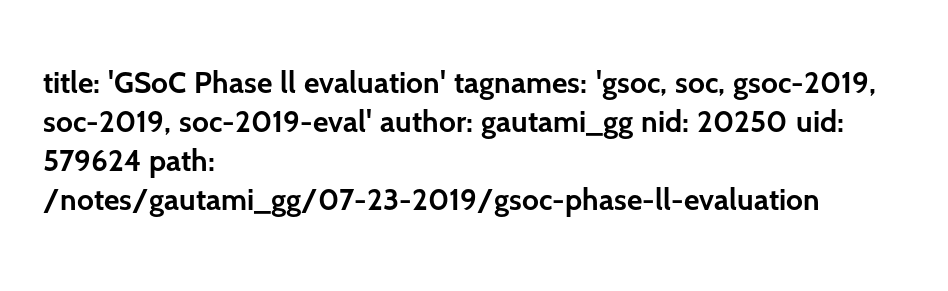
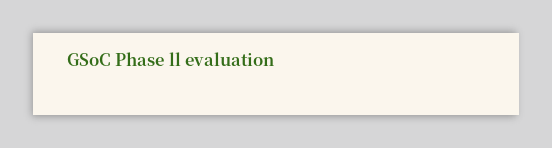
- title: 'GSoC Phase ll evaluation' tagnames: 'gsoc, soc, gsoc-2019, soc-2019, soc-2019-eval' author: gautami_gg nid: 20250 uid: 579624 path: /notes/gautami_gg/07-23-2019/gsoc-phase-ll-evaluation
+ GSoC Phase ll evaluation

